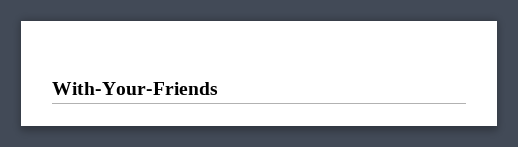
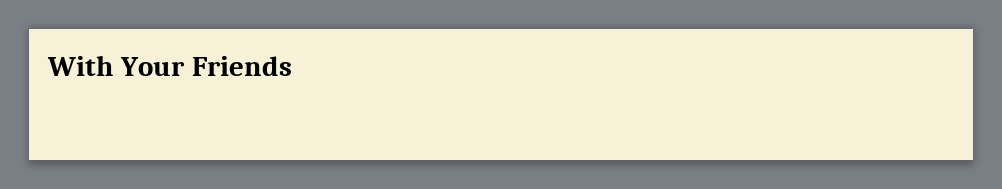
- With-Your-Friends
+ With Your Friends

